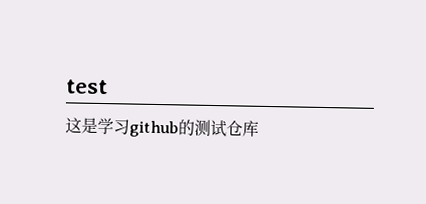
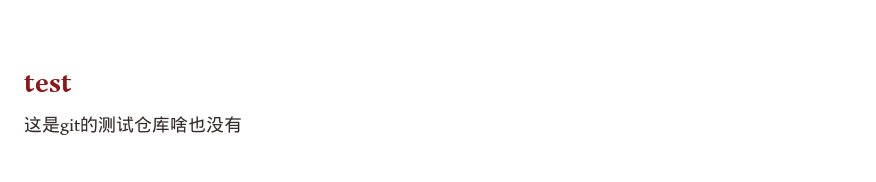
- 这是学习github的测试仓库
+ 这是git的测试仓库啥也没有

